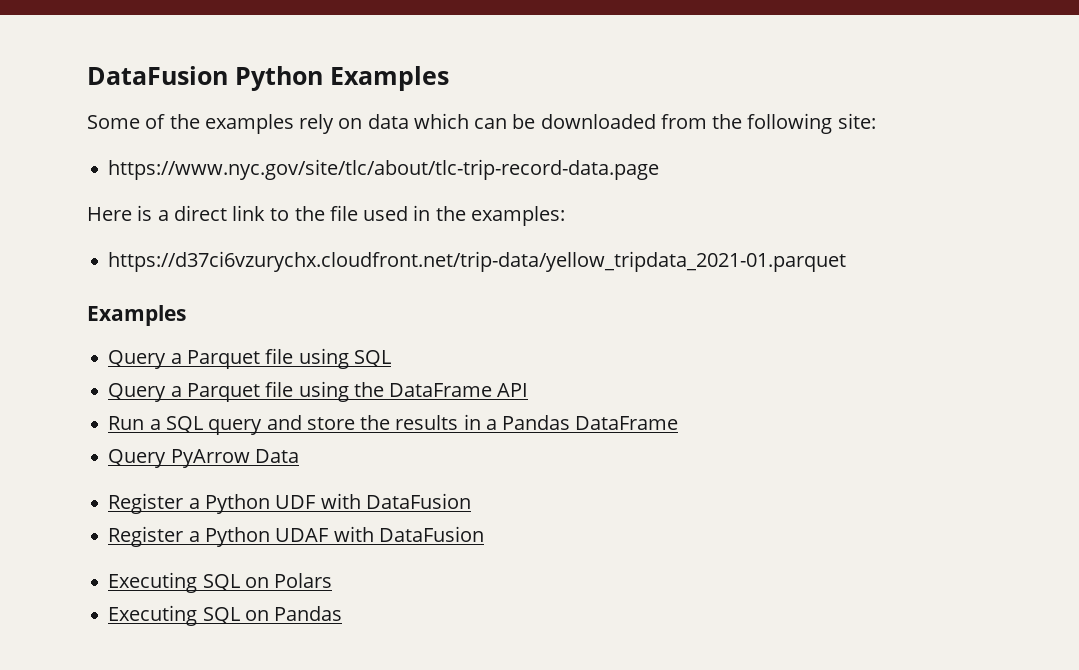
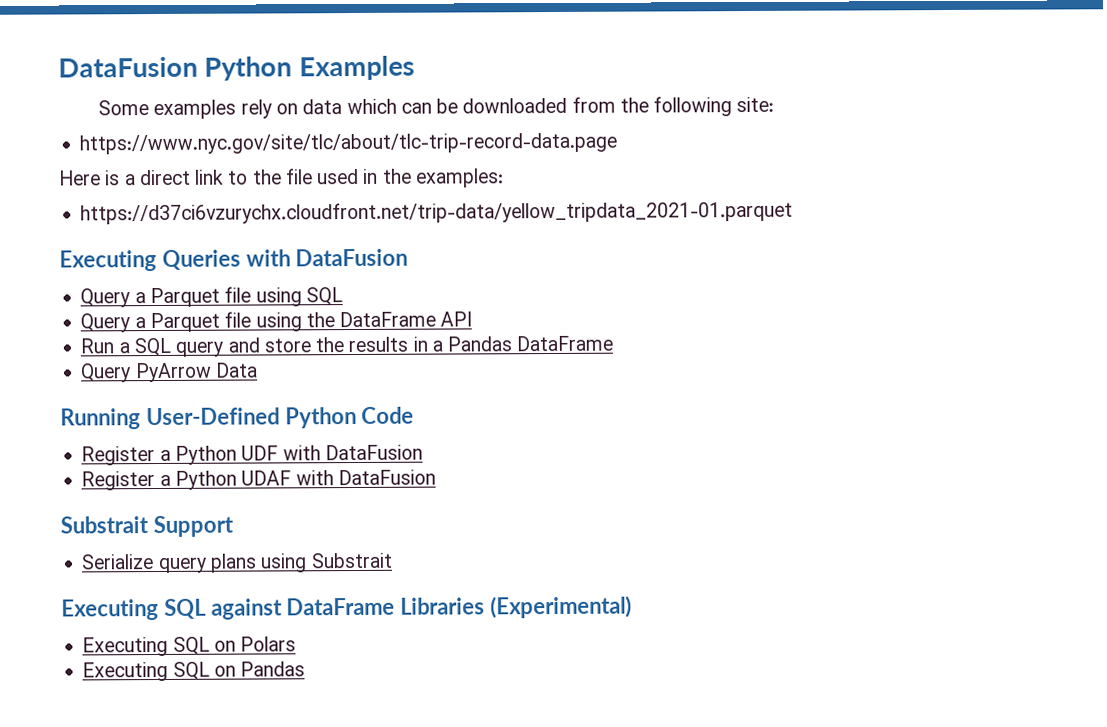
- Some of the examples rely on data which can be downloaded from the following site:
+ Some examples rely on data which can be downloaded from the following site:
  https://d37ci6vzurychx.cloudfront.net/trip-data/yellow_tripdata_2021-01.parquet
- Examples
+ Executing Queries with DataFusion
+ Running User-Defined Python Code
+ Substrait Support
+ Serialize query plans using Substrait
+ Executing SQL against DataFrame Libraries (Experimental)

